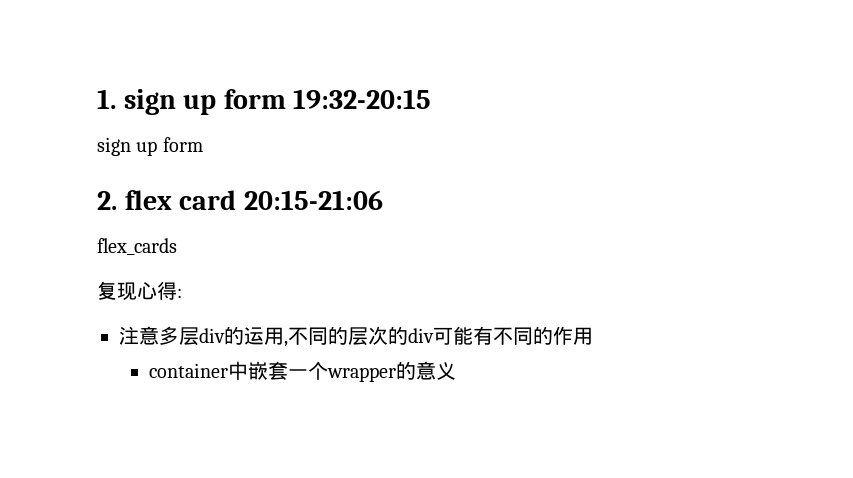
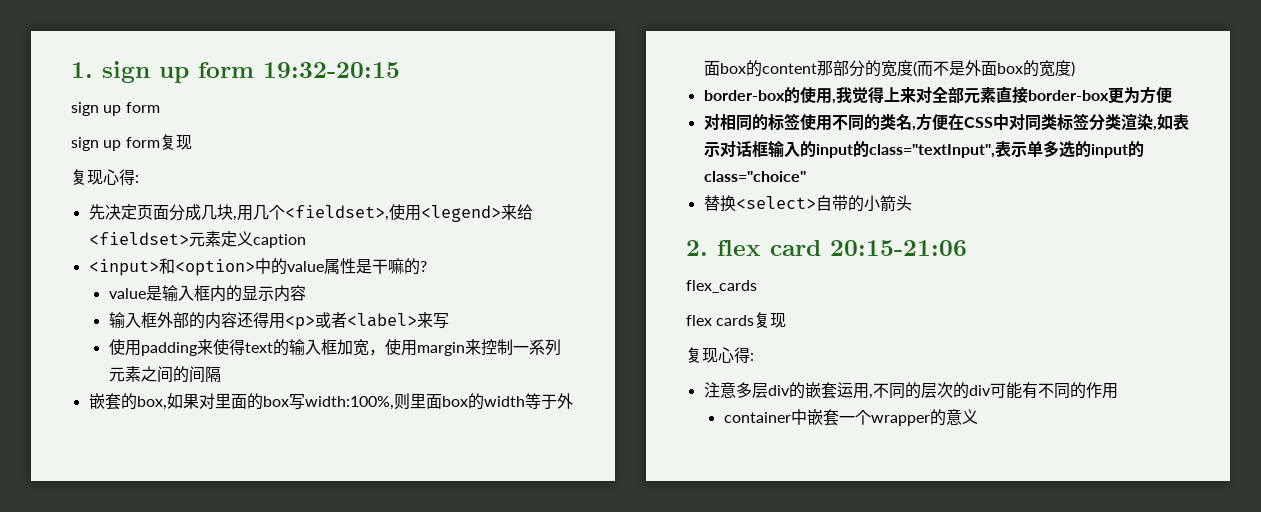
+ sign up form复现
+ 复现心得:
+ 先决定页面分成几块,用几个<fieldset>,使用<legend>来给<fieldset>元素定义caption
+ <input>和<option>中的value属性是干嘛的?
+ value是输入框内的显示内容
+ 输入框外部的内容还得用<p>或者<label>来写
+ 使用padding来使得text的输入框加宽，使用margin来控制一系列元素之间的间隔
+ 嵌套的box,如果对里面的box写width:100%,则里面box的width等于外面box的content那部分的宽度(而不是外面box的宽度)
+ border-box的使用,我觉得上来对全部元素直接border-box更为方便
+ 对相同的标签使用不同的类名,方便在CSS中对同类标签分类渲染,如表示对话框输入的input的class="textInput",表示单多选的input的class="choice"
+ 替换<select>自带的小箭头
+ flex cards复现
- 注意多层div的运用,不同的层次的div可能有不同的作用
+ 注意多层div的嵌套运用,不同的层次的div可能有不同的作用

